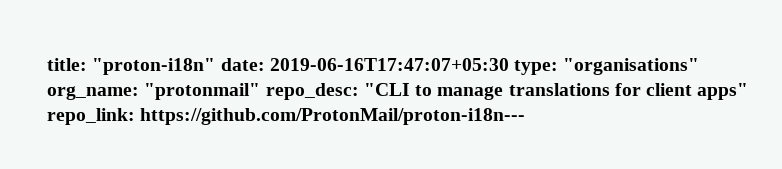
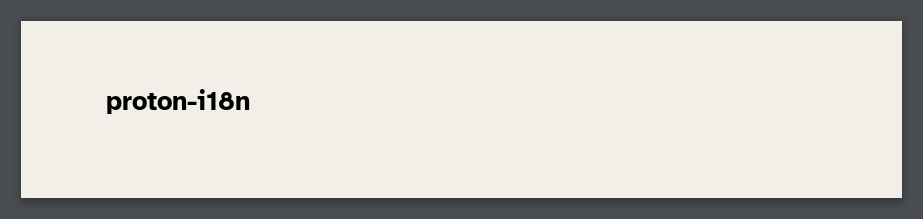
- title: "proton-i18n" date: 2019-06-16T17:47:07+05:30 type: "organisations" org_name: "protonmail" repo_desc: "CLI to manage translations for client apps" repo_link: https://github.com/ProtonMail/proton-i18n---
+ proton-i18n

